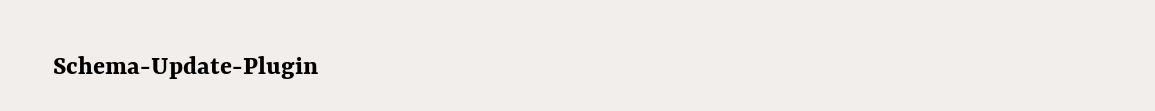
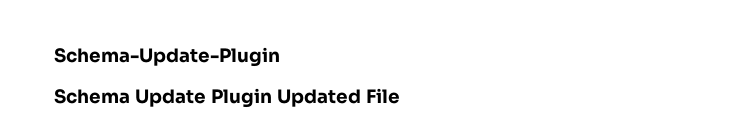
+ Schema Update Plugin Updated File

